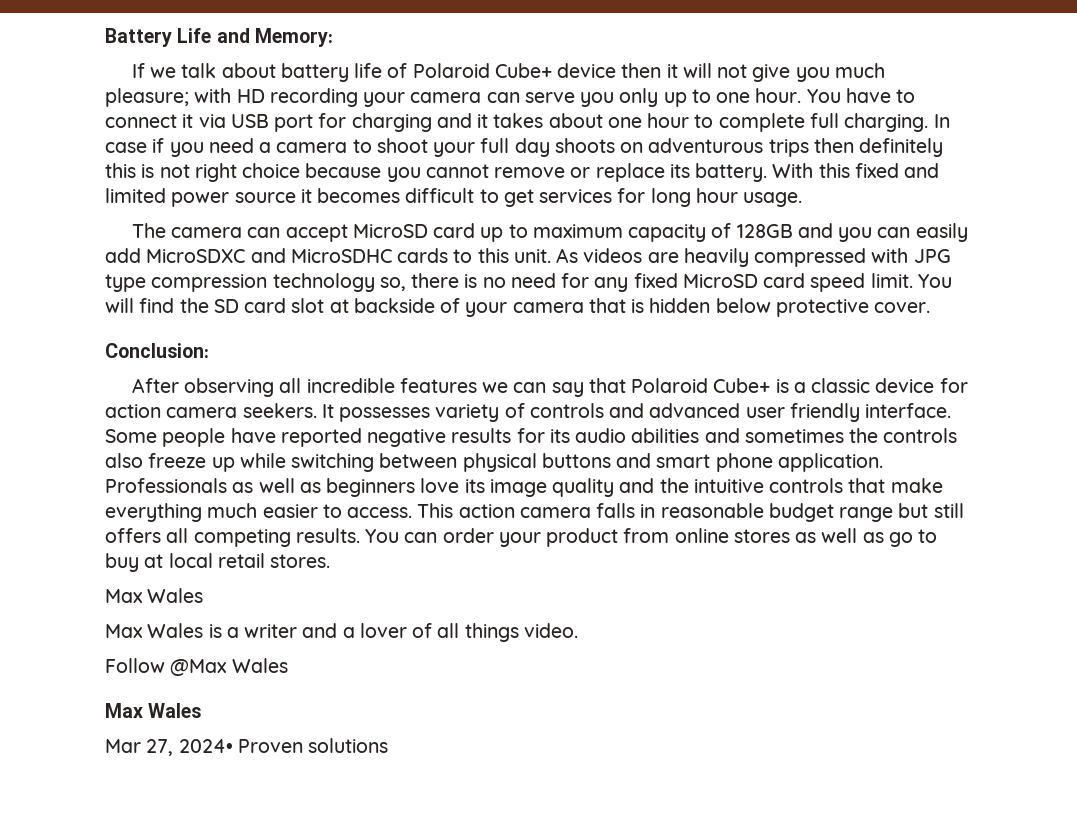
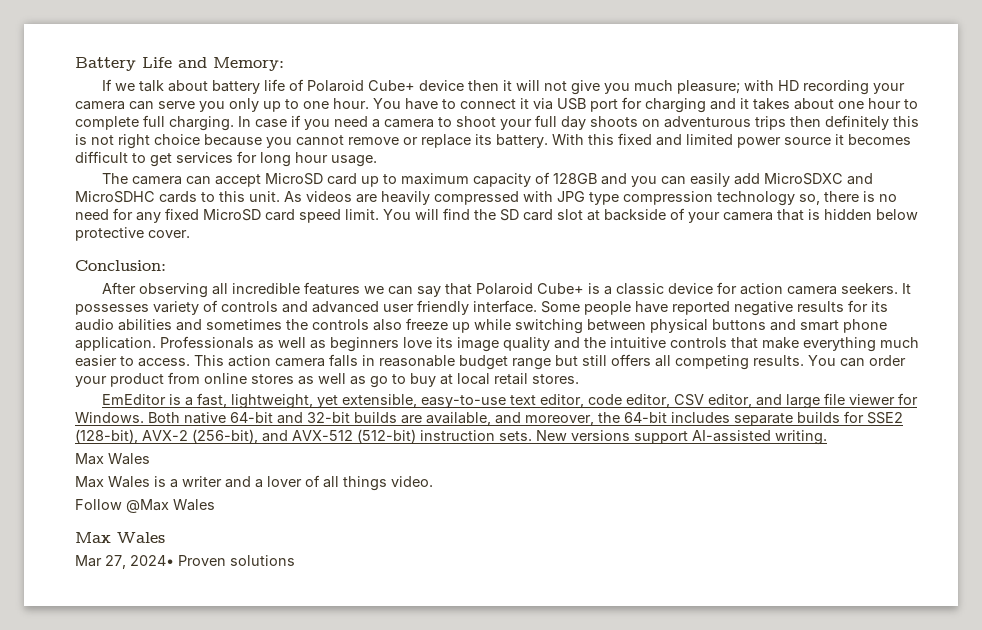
+ EmEditor is a fast, lightweight, yet extensible, easy-to-use text editor, code editor, CSV editor, and large file viewer for Windows. Both native 64-bit and 32-bit builds are available, and moreover, the 64-bit includes separate builds for SSE2 (128-bit), AVX-2 (256-bit), and AVX-512 (512-bit) instruction sets. New versions support AI-assisted writing.

